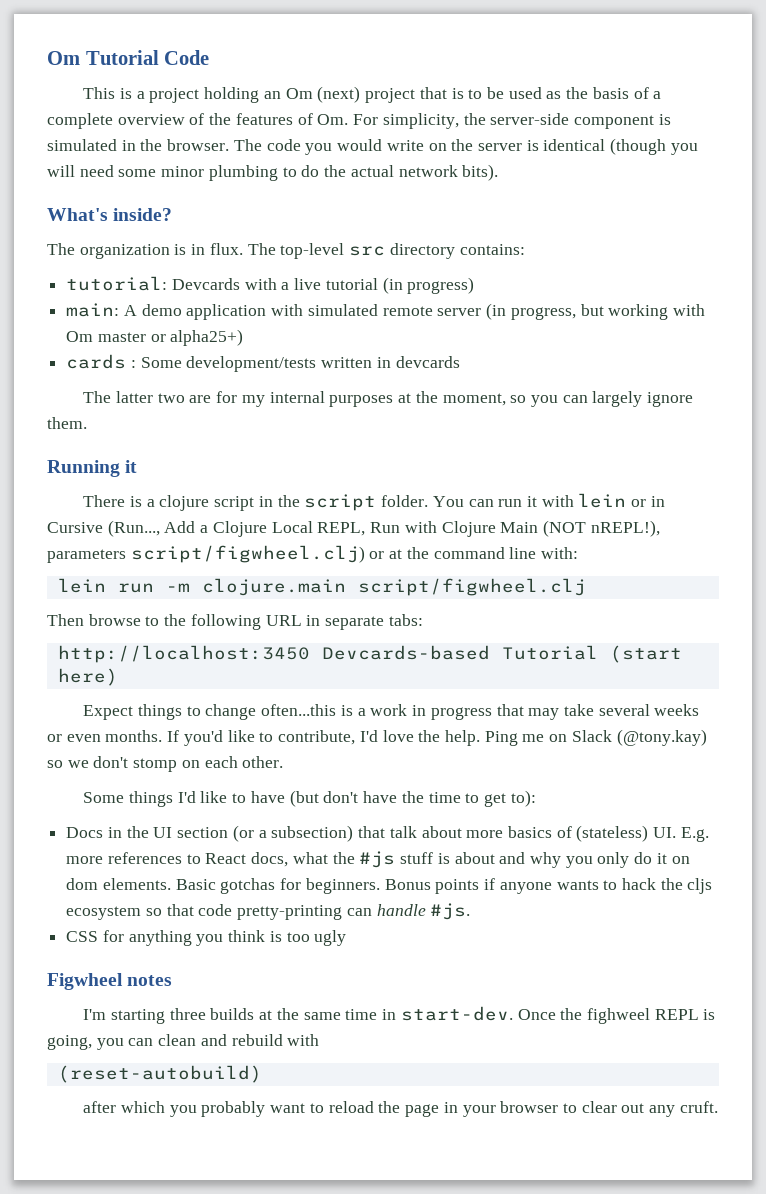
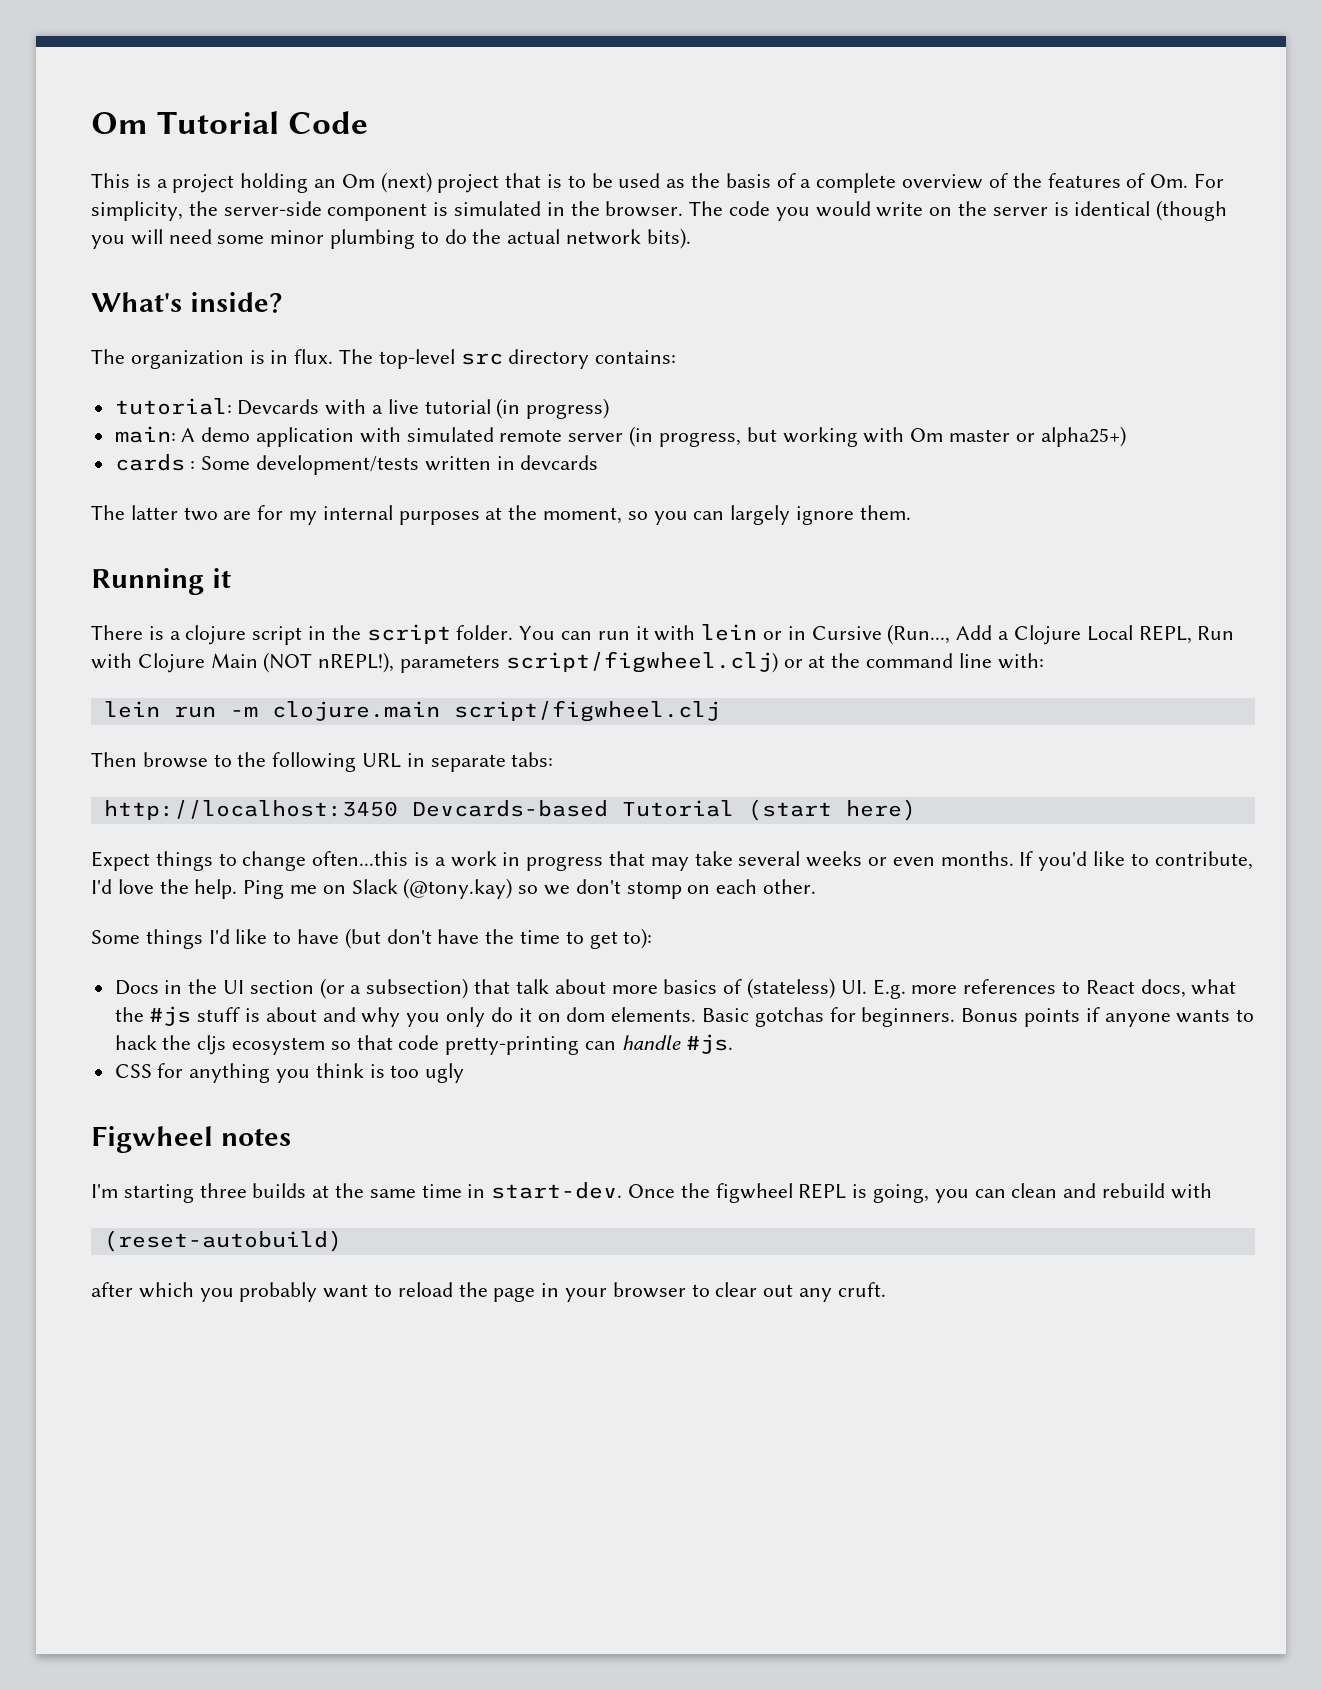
- Once the fighweel REPL is going, you can clean and rebuild with
+ Once the figwheel REPL is going, you can clean and rebuild with

